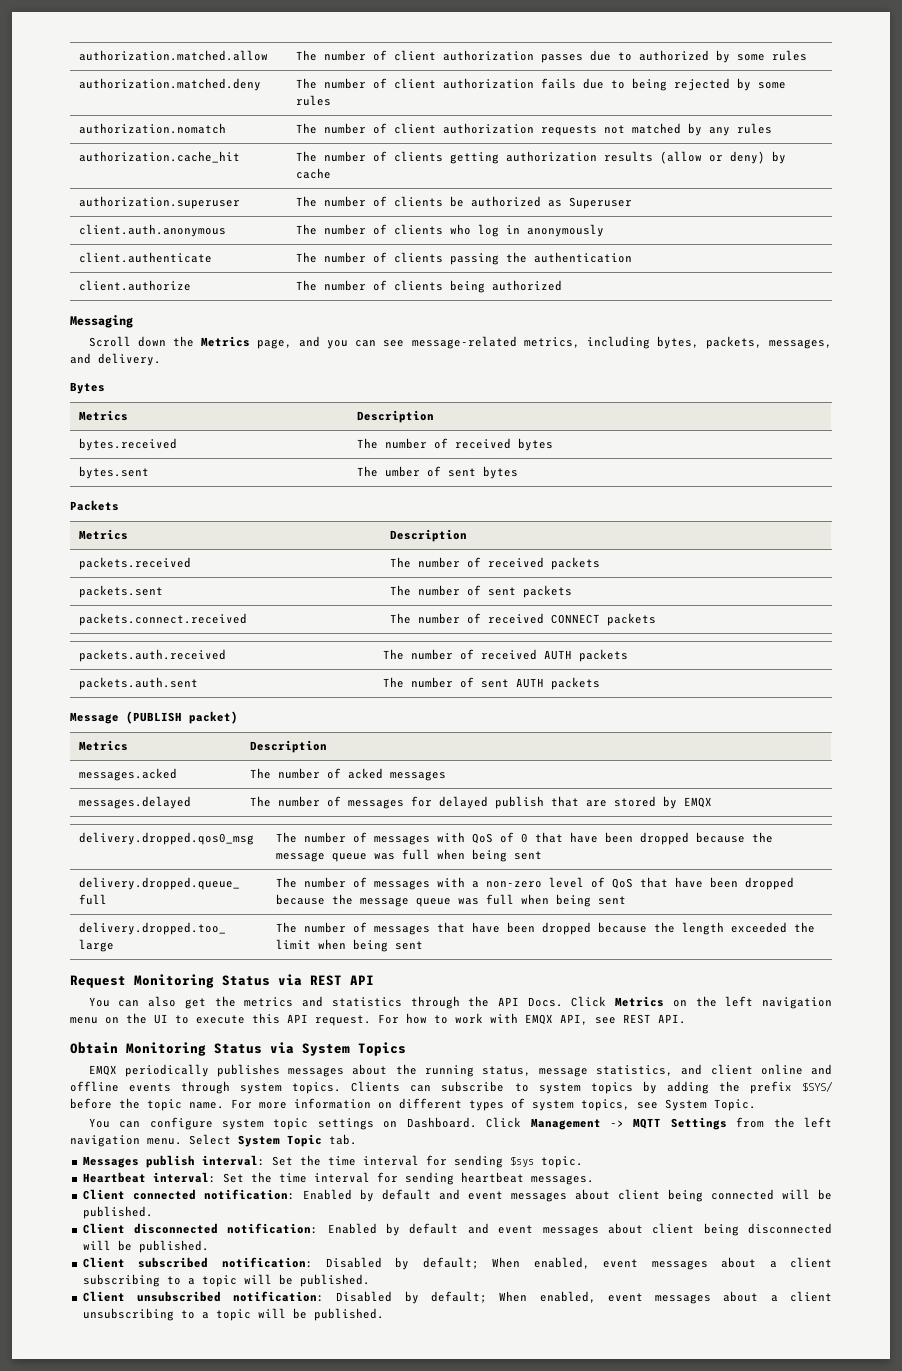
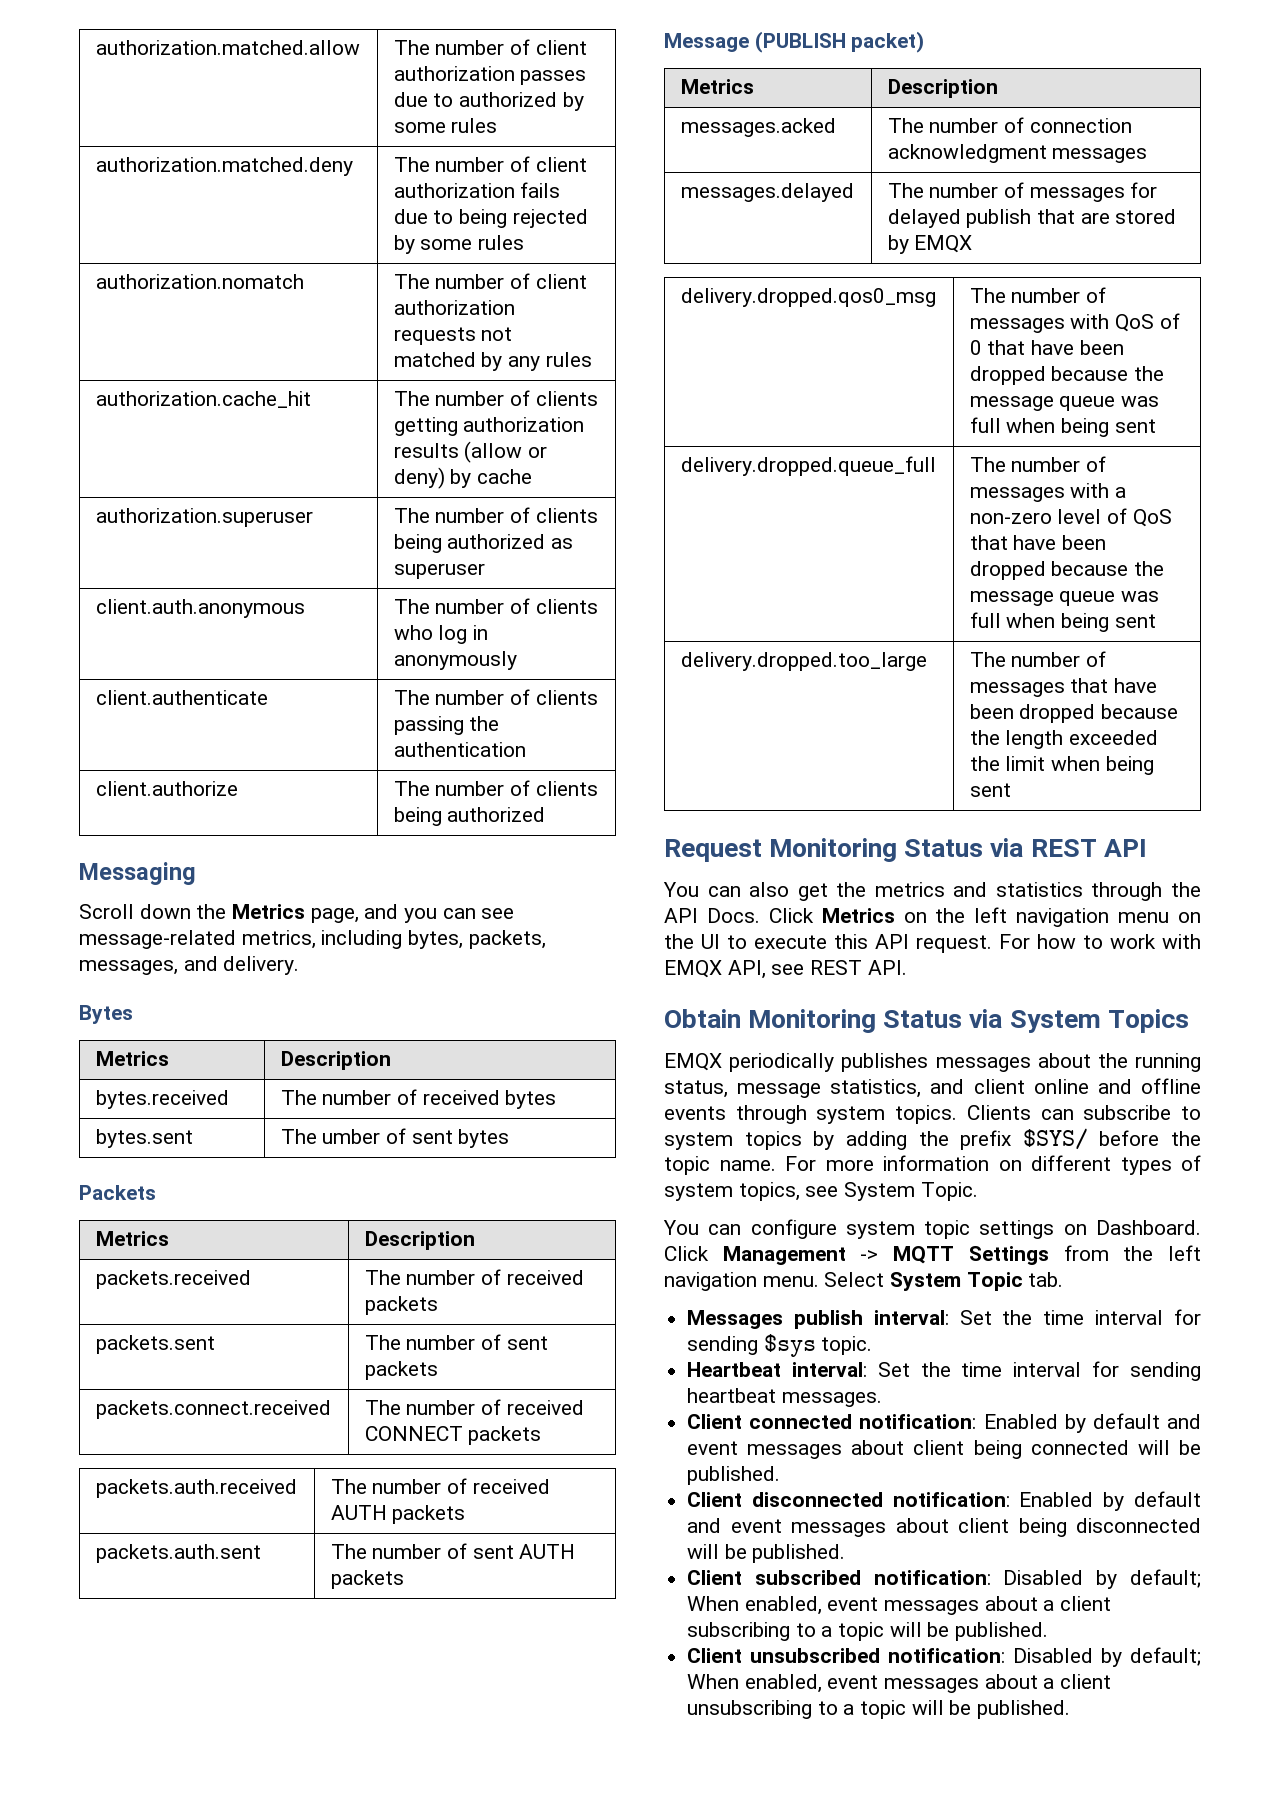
- authorization.superuser | The number of clients be authorized as Superuser
+ authorization.superuser | The number of clients being authorized as superuser
- messages.acked | The number of acked messages
+ messages.acked | The number of connection acknowledgment messages

